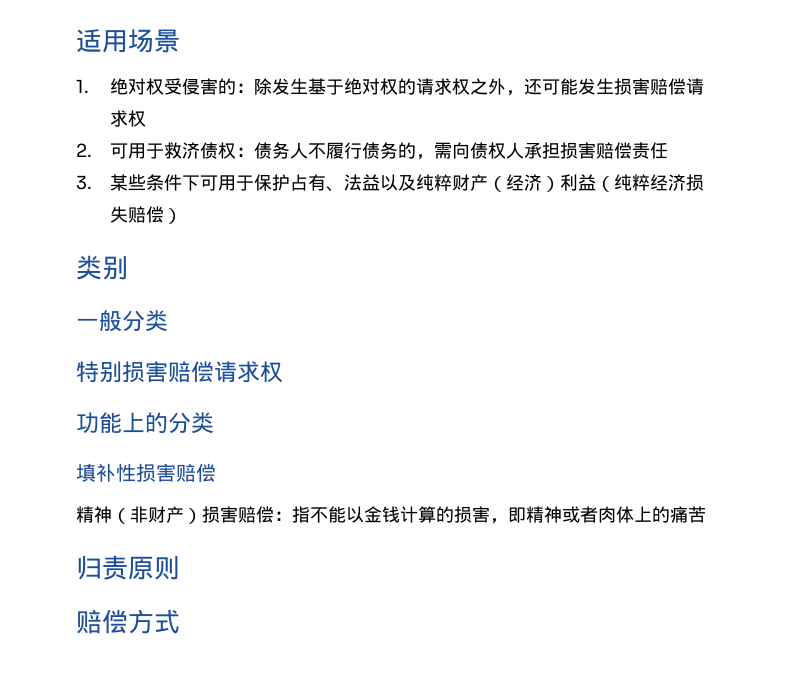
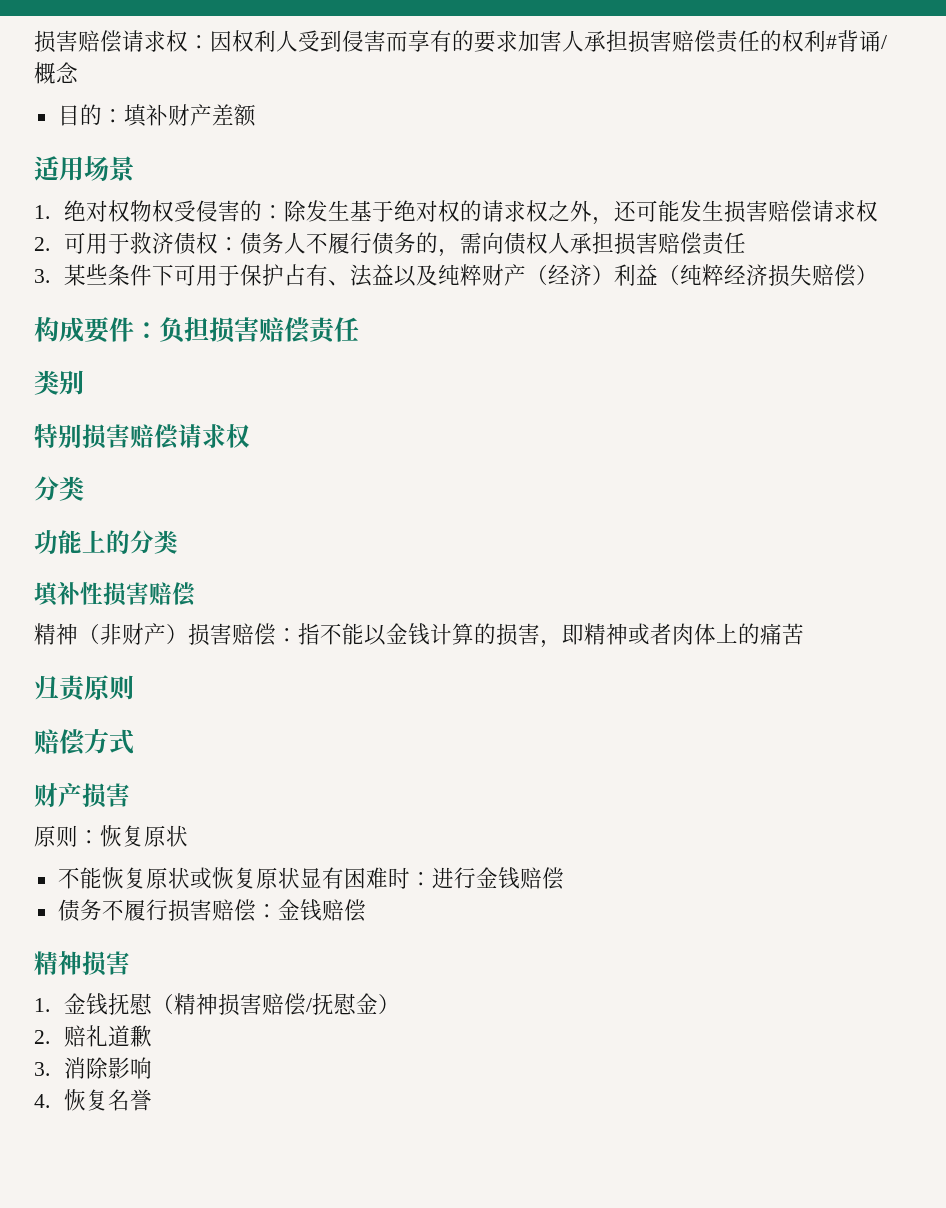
+ 损害赔偿请求权：因权利人受到侵害而享有的要求加害人承担损害赔偿责任的权利#背诵/概念
+ 目的：填补财产差额
- 1.绝对权受侵害的：除发生基于绝对权的请求权之外，还可能发生损害赔偿请求权
+ 1.绝对权物权受侵害的：除发生基于绝对权的请求权之外，还可能发生损害赔偿请求权
+ 构成要件：负担损害赔偿责任
- 一般分类
  特别损害赔偿请求权
+ 分类
+ 财产损害
+ 原则：恢复原状
+ 不能恢复原状或恢复原状显有困难时：进行金钱赔偿
+ 债务不履行损害赔偿：金钱赔偿
+ 精神损害
+ 1.金钱抚慰（精神损害赔偿/抚慰金）
+ 2.赔礼道歉
+ 3.消除影响
+ 4.恢复名誉

